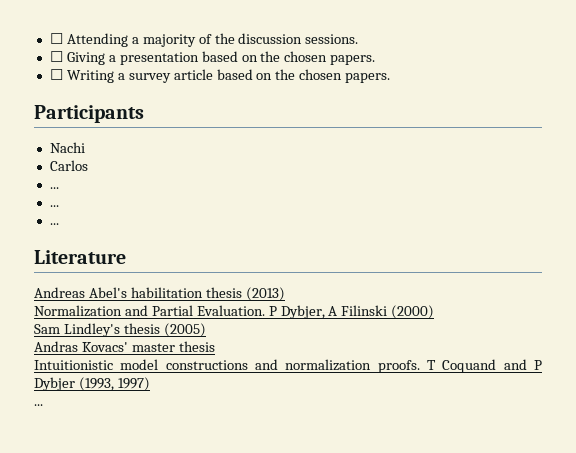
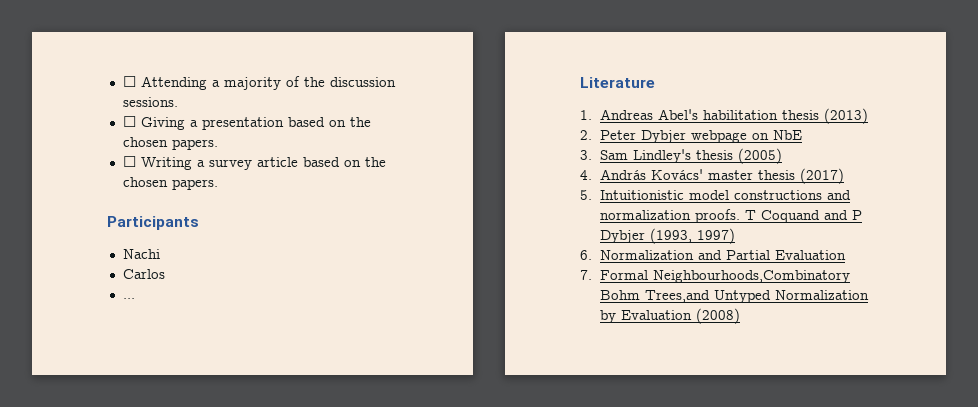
  Carlos
- ...
- ...
- Andreas Abel's habilitation thesis (2013)
+ 1. Andreas Abel's habilitation thesis (2013)
- Normalization and Partial Evaluation. P Dybjer, A Filinski (2000)
- Sam Lindley's thesis (2005)
+ 2. Peter Dybjer webpage on NbE
+ 3. Sam Lindley's thesis (2005)
- Andras Kovacs' master thesis
- Intuitionistic model constructions and normalization proofs.
+ 4. András Kovács' master thesis (2017)
+ 5. Intuitionistic model constructions and normalization proofs.
  T Coquand and P Dybjer (1993, 1997)
- ...
+ 6. Normalization and Partial Evaluation
+ 7. Formal Neighbourhoods,Combinatory Bohm Trees,and Untyped Normalization by Evaluation (2008)

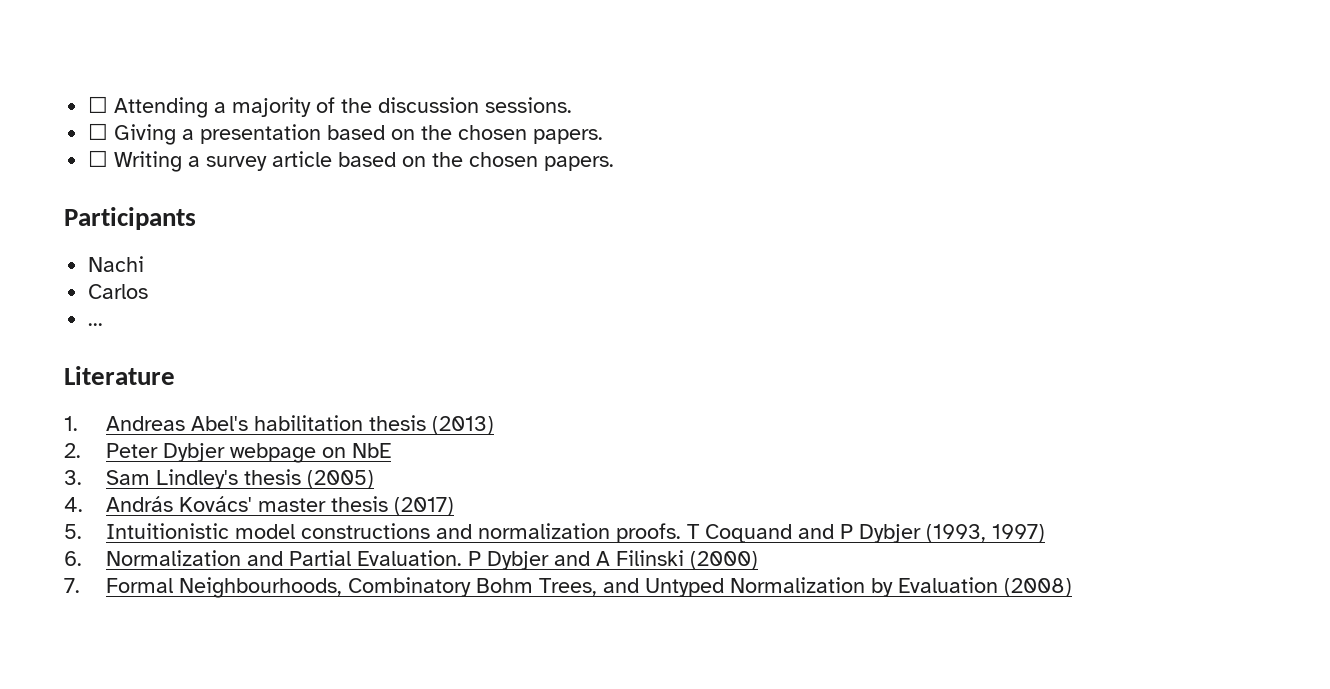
- 6. Normalization and Partial Evaluation
- 7. Formal Neighbourhoods,Combinatory Bohm Trees,and Untyped Normalization by Evaluation (2008)
+ 6. Normalization and Partial Evaluation. P Dybjer and A Filinski (2000)
+ 7. Formal Neighbourhoods, Combinatory Bohm Trees, and Untyped Normalization by Evaluation (2008)

